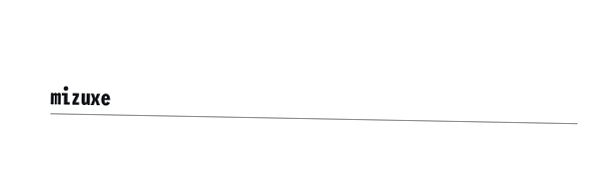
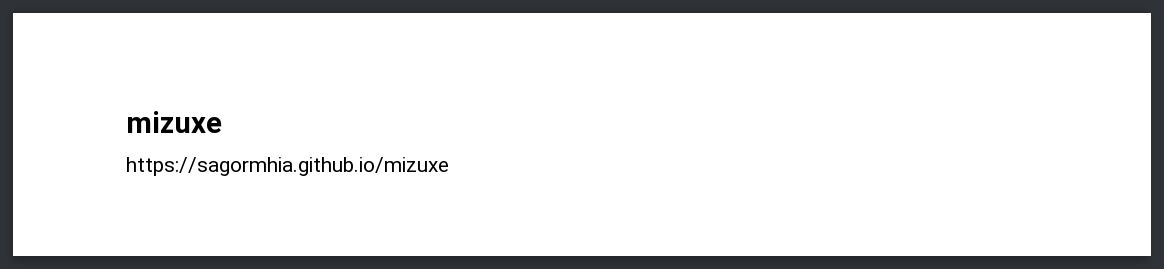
+ https://sagormhia.github.io/mizuxe

